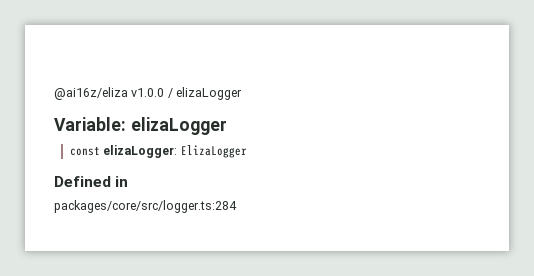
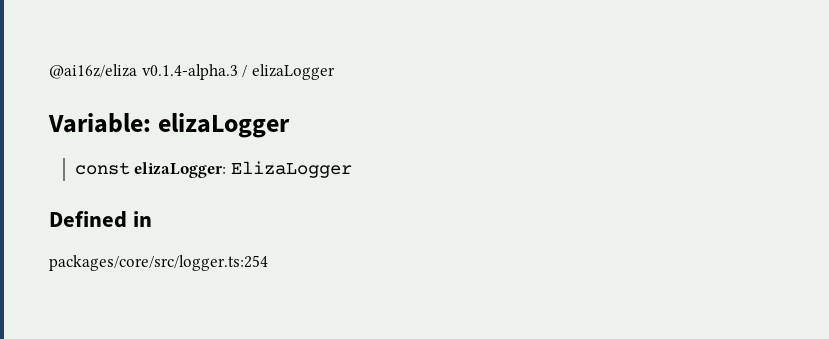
- @ai16z/eliza v1.0.0 / elizaLogger
+ @ai16z/eliza v0.1.4-alpha.3 / elizaLogger
- packages/core/src/logger.ts:284
+ packages/core/src/logger.ts:254

